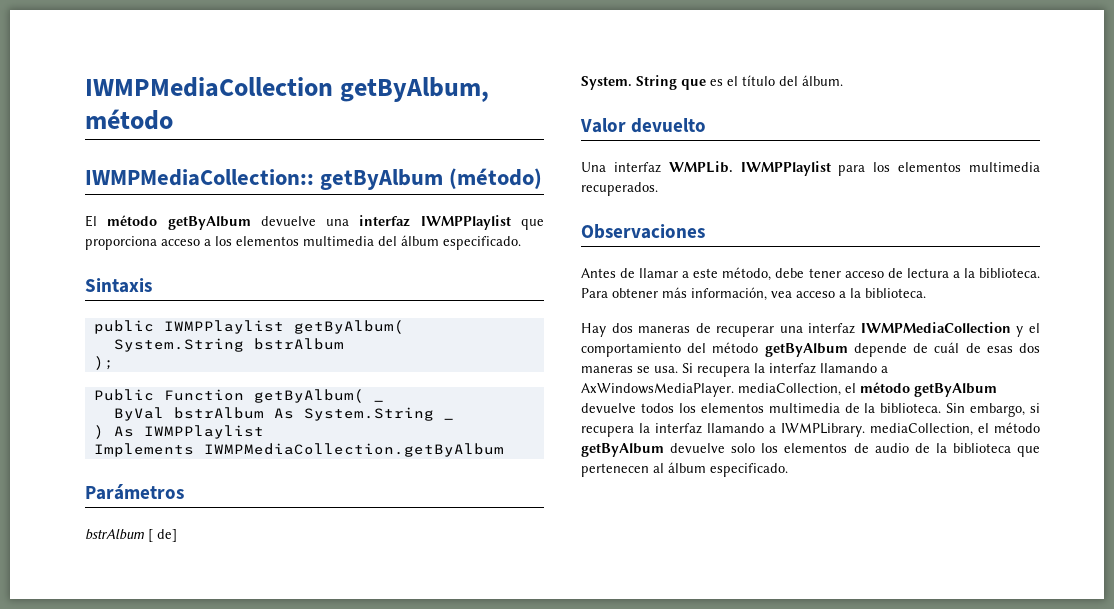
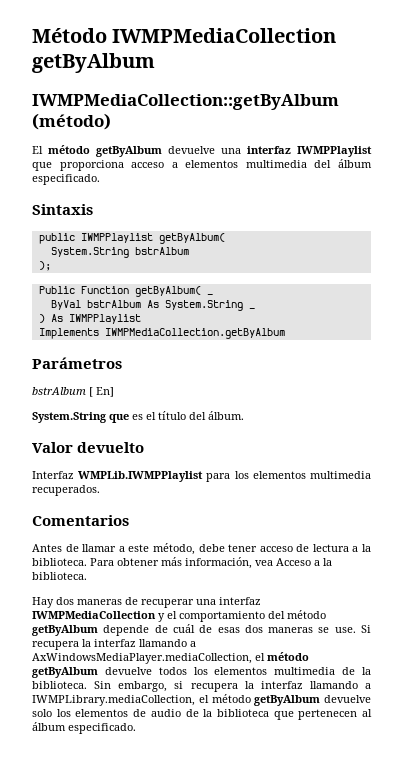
- IWMPMediaCollection getByAlbum, método
- IWMPMediaCollection:: getByAlbum (método)
+ Método IWMPMediaCollection getByAlbum
+ IWMPMediaCollection::getByAlbum (método)
- El método getByAlbum devuelve una interfaz IWMPPlaylist que proporciona acceso a los elementos multimedia del álbum especificado.
+ El método getByAlbum devuelve una interfaz IWMPPlaylist que proporciona acceso a elementos multimedia del álbum especificado.
- bstrAlbum [ de]
- System. String que es el título del álbum.
+ bstrAlbum [ En]
+ System.String que es el título del álbum.
- Una interfaz WMPLib. IWMPPlaylist para los elementos multimedia recuperados.
+ Interfaz WMPLib.IWMPPlaylist para los elementos multimedia recuperados.
- Observaciones
+ Comentarios
- Para obtener más información, vea acceso a la biblioteca.
+ Para obtener más información, vea Acceso a la biblioteca.
- Hay dos maneras de recuperar una interfaz IWMPMediaCollection y el comportamiento del método getByAlbum depende de cuál de esas dos maneras se usa.
+ Hay dos maneras de recuperar una interfaz IWMPMediaCollection y el comportamiento del método getByAlbum depende de cuál de esas dos maneras se use.
- Si recupera la interfaz llamando a AxWindowsMediaPlayer. mediaCollection, el método getByAlbum devuelve todos los elementos multimedia de la biblioteca.
+ Si recupera la interfaz llamando a AxWindowsMediaPlayer.mediaCollection, el método getByAlbum devuelve todos los elementos multimedia de la biblioteca.
- Sin embargo, si recupera la interfaz llamando a IWMPLibrary. mediaCollection, el método getByAlbum devuelve solo los elementos de audio de la biblioteca que pertenecen al álbum especificado.
+ Sin embargo, si recupera la interfaz llamando a IWMPLibrary.mediaCollection, el método getByAlbum devuelve solo los elementos de audio de la biblioteca que pertenecen al álbum especificado.

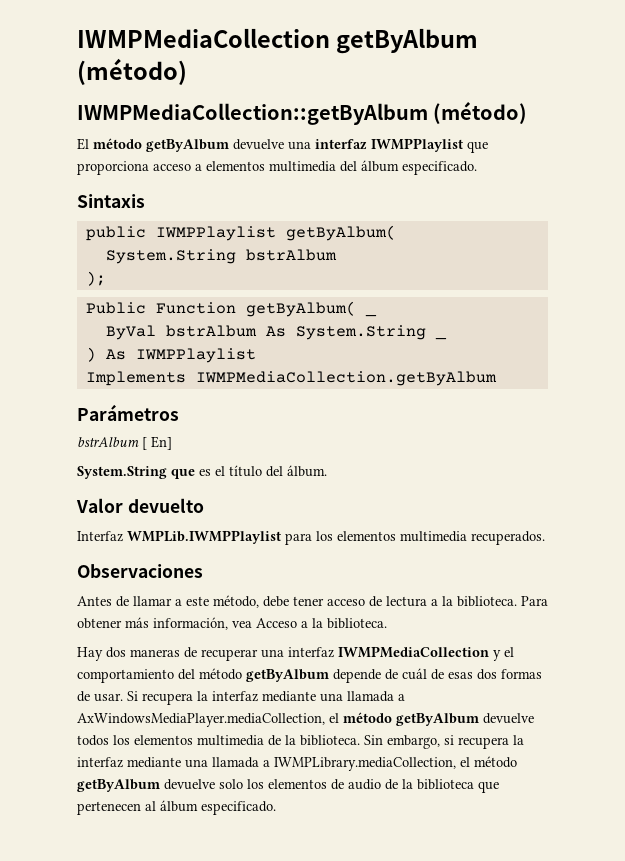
- Método IWMPMediaCollection getByAlbum
+ IWMPMediaCollection getByAlbum (método)
- Comentarios
+ Observaciones
- Hay dos maneras de recuperar una interfaz IWMPMediaCollection y el comportamiento del método getByAlbum depende de cuál de esas dos maneras se use.
+ Hay dos maneras de recuperar una interfaz IWMPMediaCollection y el comportamiento del método getByAlbum depende de cuál de esas dos formas de usar.
- Si recupera la interfaz llamando a AxWindowsMediaPlayer.mediaCollection, el método getByAlbum devuelve todos los elementos multimedia de la biblioteca.
+ Si recupera la interfaz mediante una llamada a AxWindowsMediaPlayer.mediaCollection, el método getByAlbum devuelve todos los elementos multimedia de la biblioteca.
- Sin embargo, si recupera la interfaz llamando a IWMPLibrary.mediaCollection, el método getByAlbum devuelve solo los elementos de audio de la biblioteca que pertenecen al álbum especificado.
+ Sin embargo, si recupera la interfaz mediante una llamada a IWMPLibrary.mediaCollection, el método getByAlbum devuelve solo los elementos de audio de la biblioteca que pertenecen al álbum especificado.

